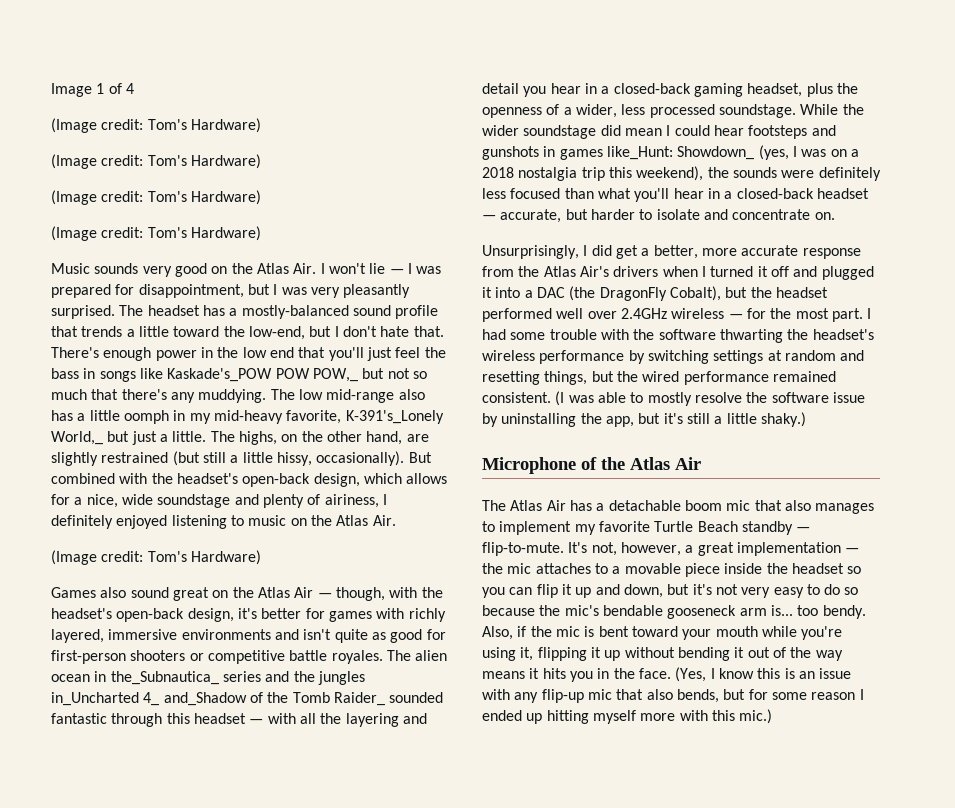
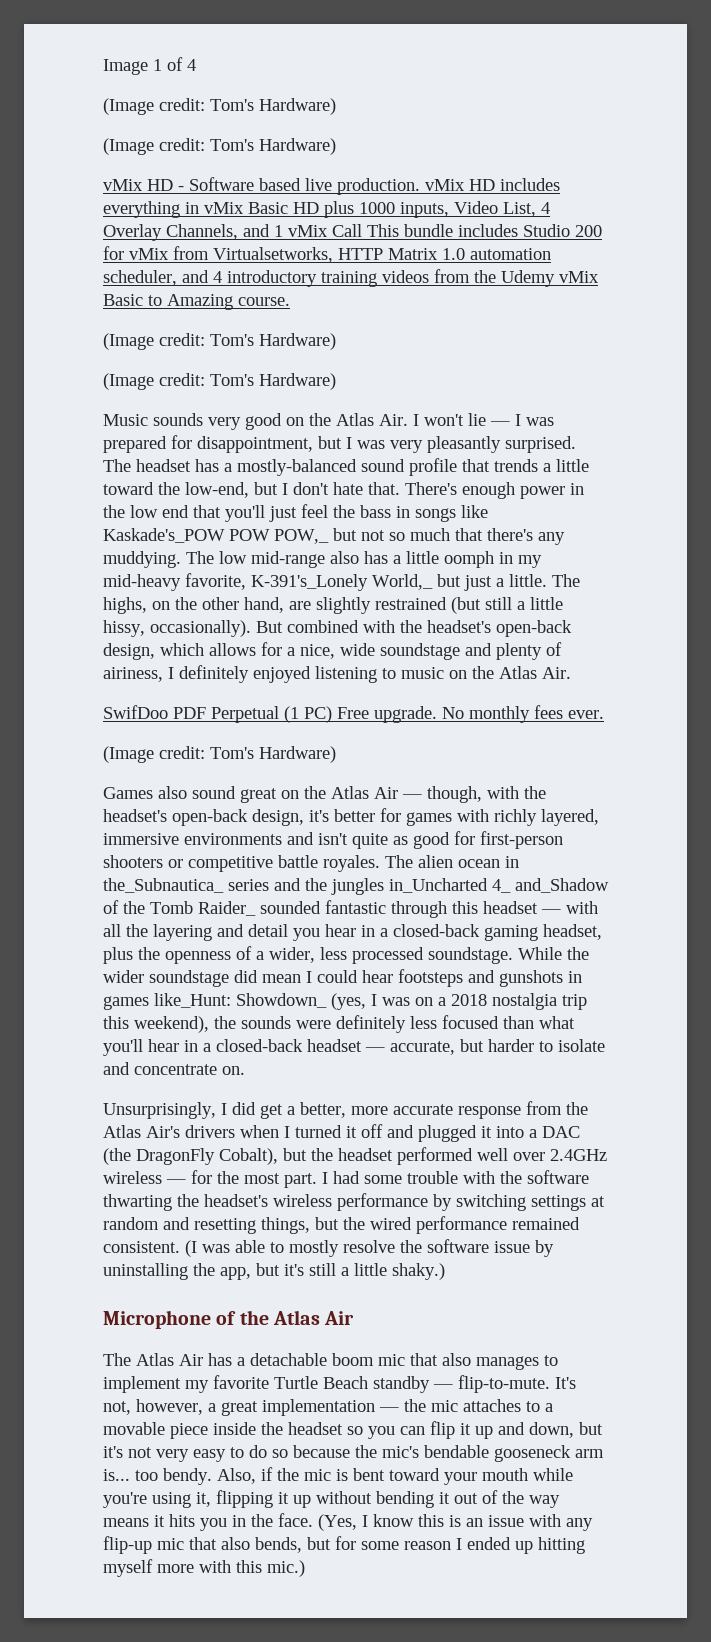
+ vMix HD - Software based live production. vMix HD includes everything in vMix Basic HD plus 1000 inputs, Video List, 4 Overlay Channels, and 1 vMix Call This bundle includes Studio 200 for vMix from Virtualsetworks, HTTP Matrix 1.0 automation scheduler, and 4 introductory training videos from the Udemy vMix Basic to Amazing course.
+ SwifDoo PDF Perpetual (1 PC) Free upgrade. No monthly fees ever.

